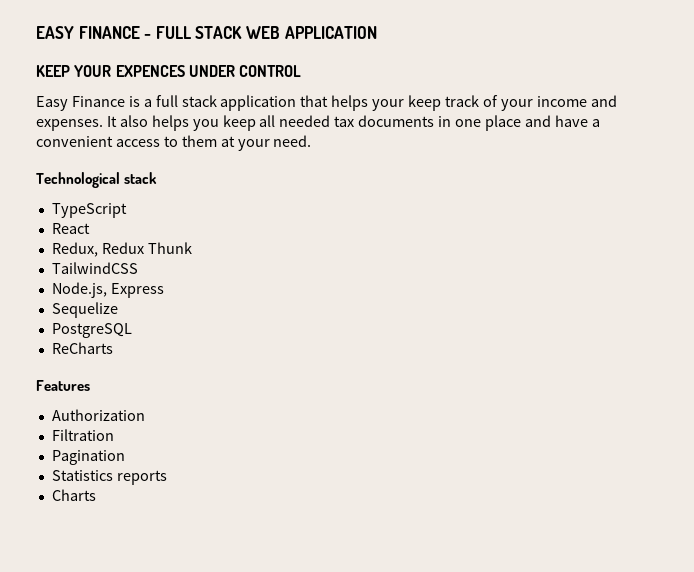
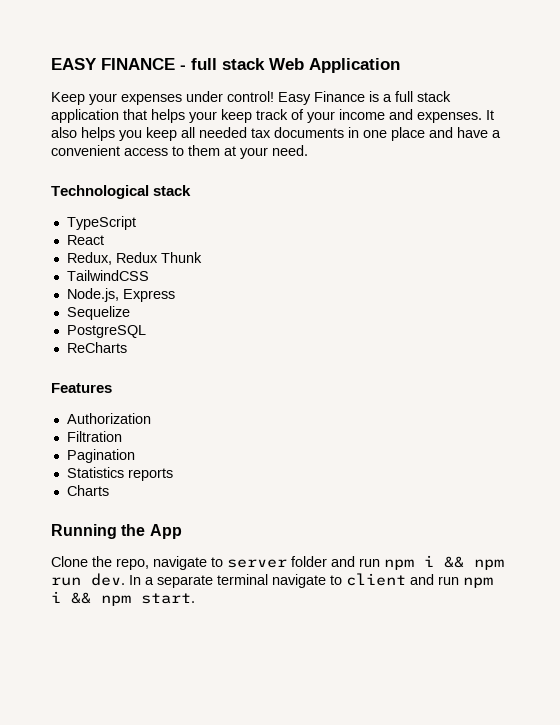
- EASY FINANCE - FULL STACK WEB APPLICATION
- KEEP YOUR EXPENCES UNDER CONTROL
- Easy Finance is a full stack application that helps your keep track of your income and expenses.
+ EASY FINANCE - full stack Web Application
+ Keep your expenses under control! Easy Finance is a full stack application that helps your keep track of your income and expenses.
+ Running the App
+ Clone the repo, navigate to server folder and run npm i && npm run dev. In a separate terminal navigate to client and run npm i && npm start.

